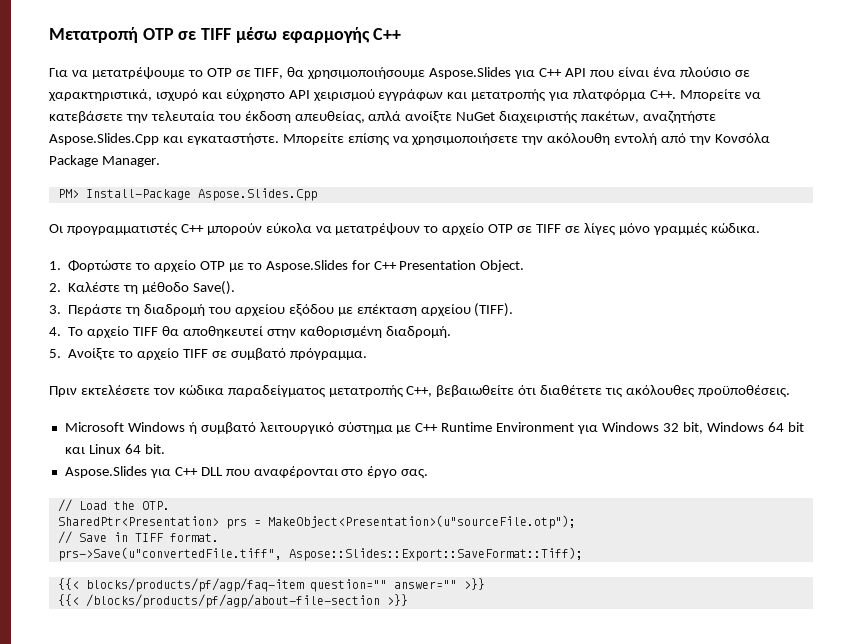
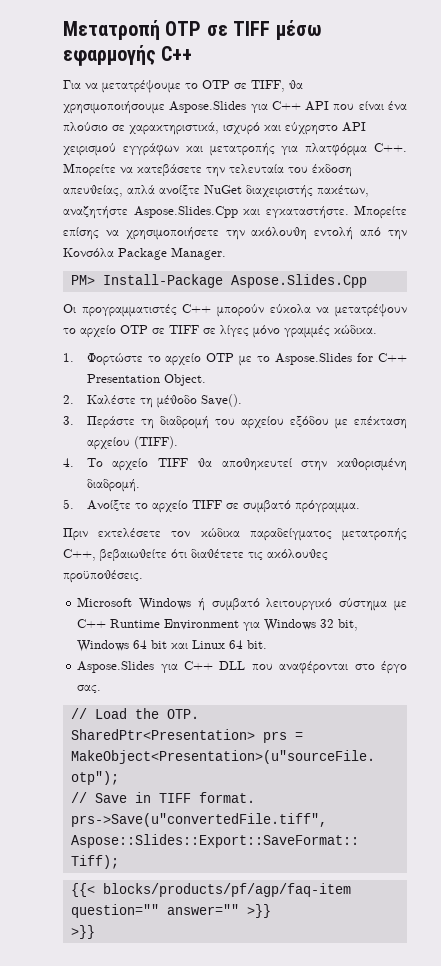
  {{< blocks/products/pf/agp/faq-item question="" answer="" >}}
- {{< /blocks/products/pf/agp/about-file-section >}}
+ >}}

